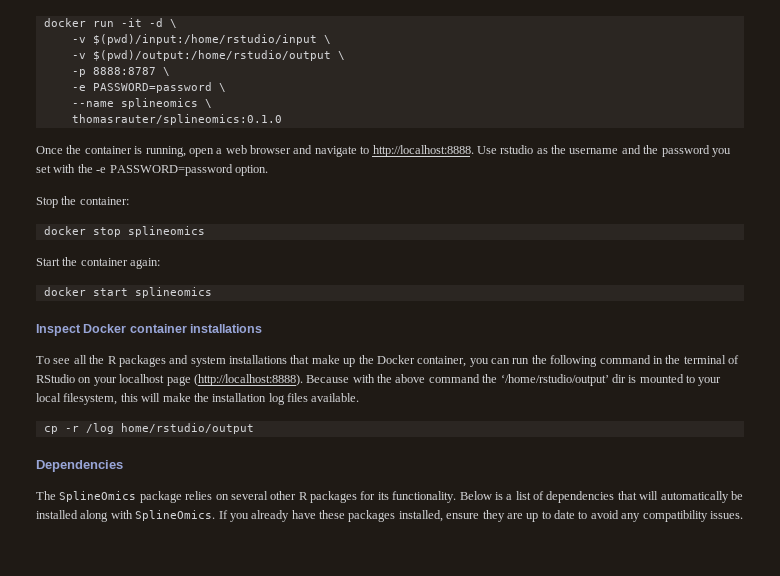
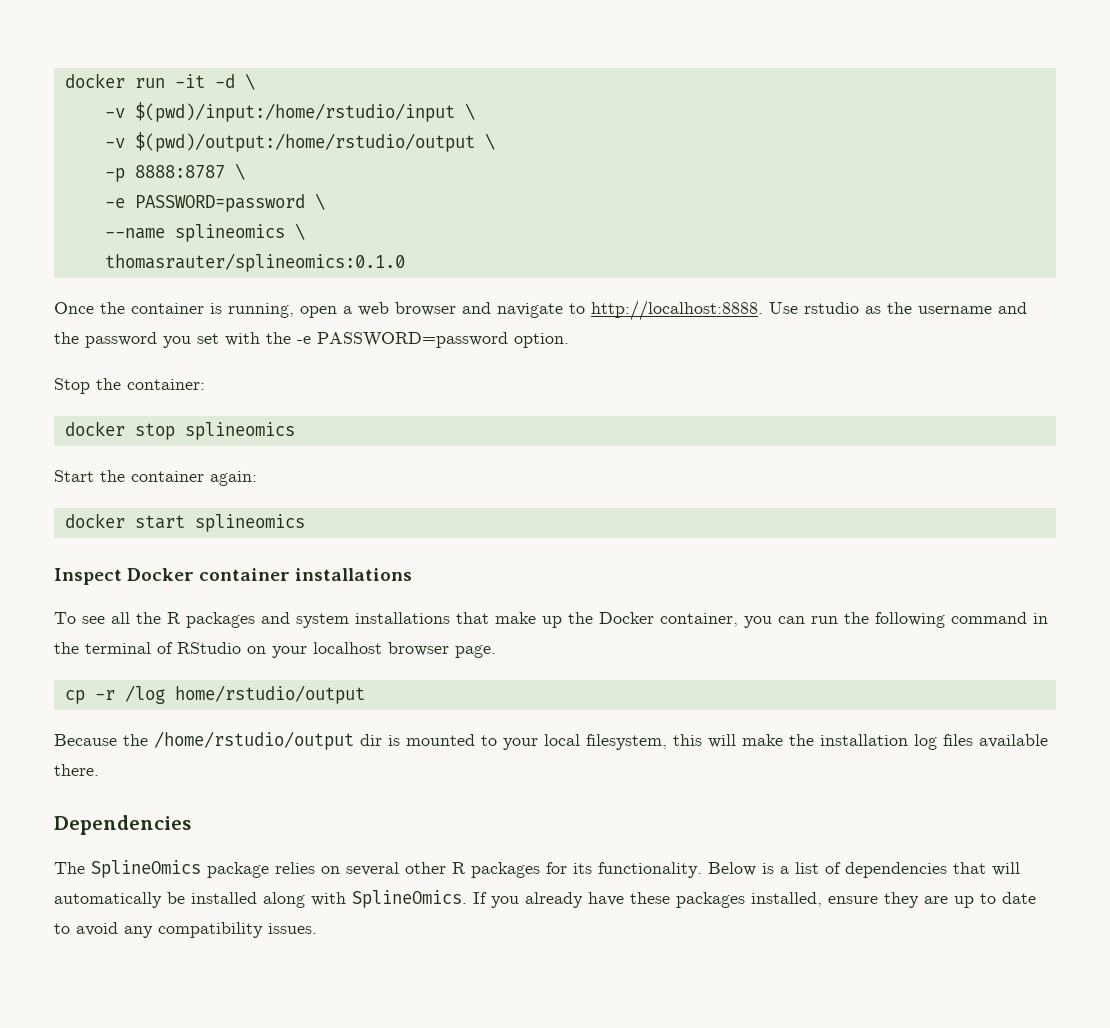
- To see all the R packages and system installations that make up the Docker container, you can run the following command in the terminal of RStudio on your localhost page (http://localhost:8888). Because with the above command the ‘/home/rstudio/output’ dir is mounted to your local filesystem, this will make the installation log files available.
+ To see all the R packages and system installations that make up the Docker container, you can run the following command in the terminal of RStudio on your localhost browser page.
  cp -r /log home/rstudio/output
+ Because the /home/rstudio/output dir is mounted to your local filesystem, this will make the installation log files available there.

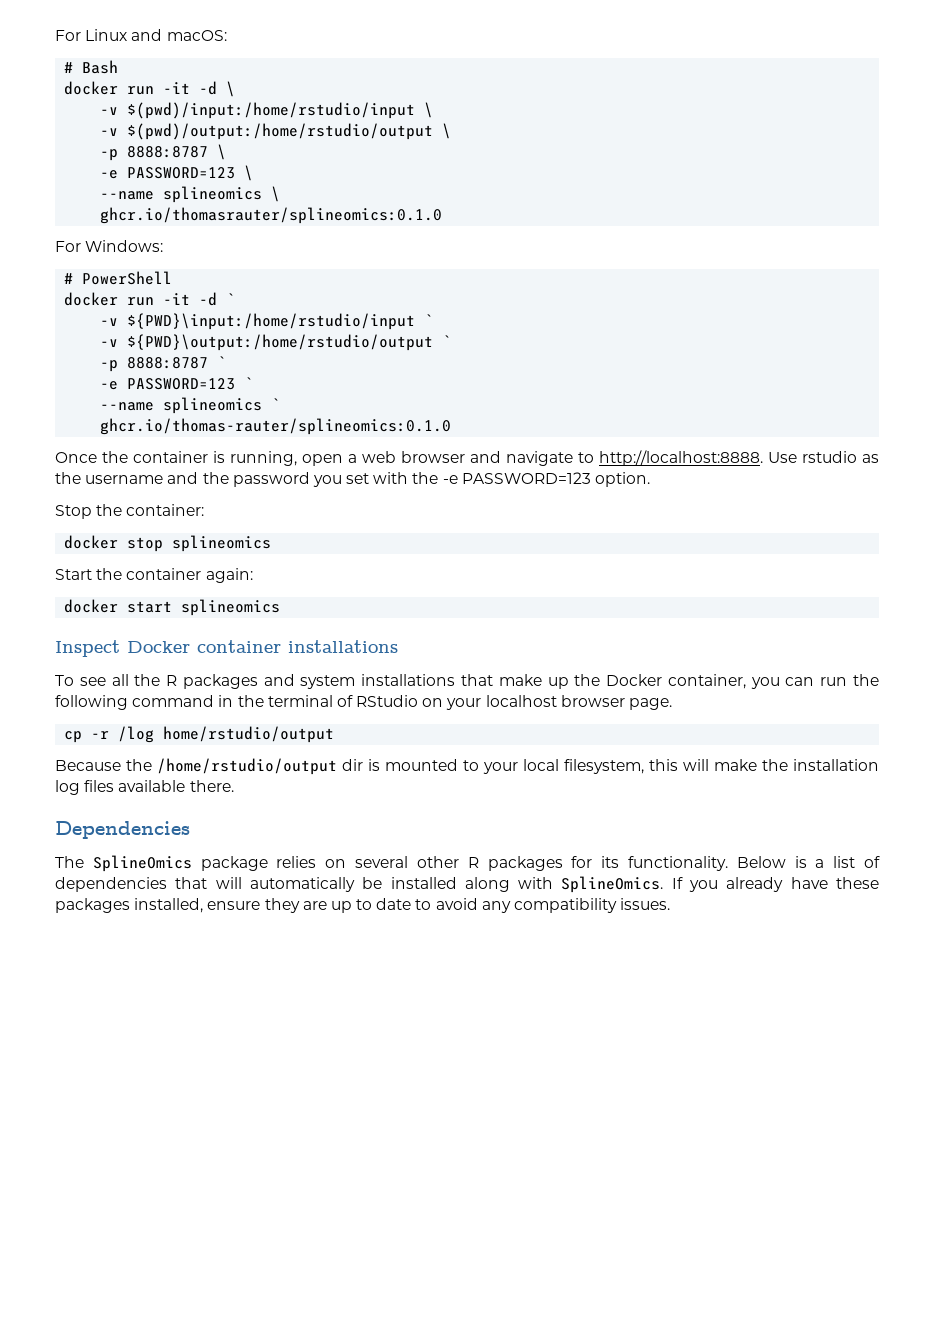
+ For Linux and macOS:
+ # Bash
- -e PASSWORD=password \
+ -e PASSWORD=123 \
- thomasrauter/splineomics:0.1.0
+ ghcr.io/thomasrauter/splineomics:0.1.0
+ For Windows:
+ # PowerShell
+ docker run -it -d `
+ -v ${PWD}\input:/home/rstudio/input `
+ -v ${PWD}\output:/home/rstudio/output `
+ -p 8888:8787 `
+ -e PASSWORD=123 `
+ --name splineomics `
+ ghcr.io/thomas-rauter/splineomics:0.1.0
- Use rstudio as the username and the password you set with the -e PASSWORD=password option.
+ Use rstudio as the username and the password you set with the -e PASSWORD=123 option.

